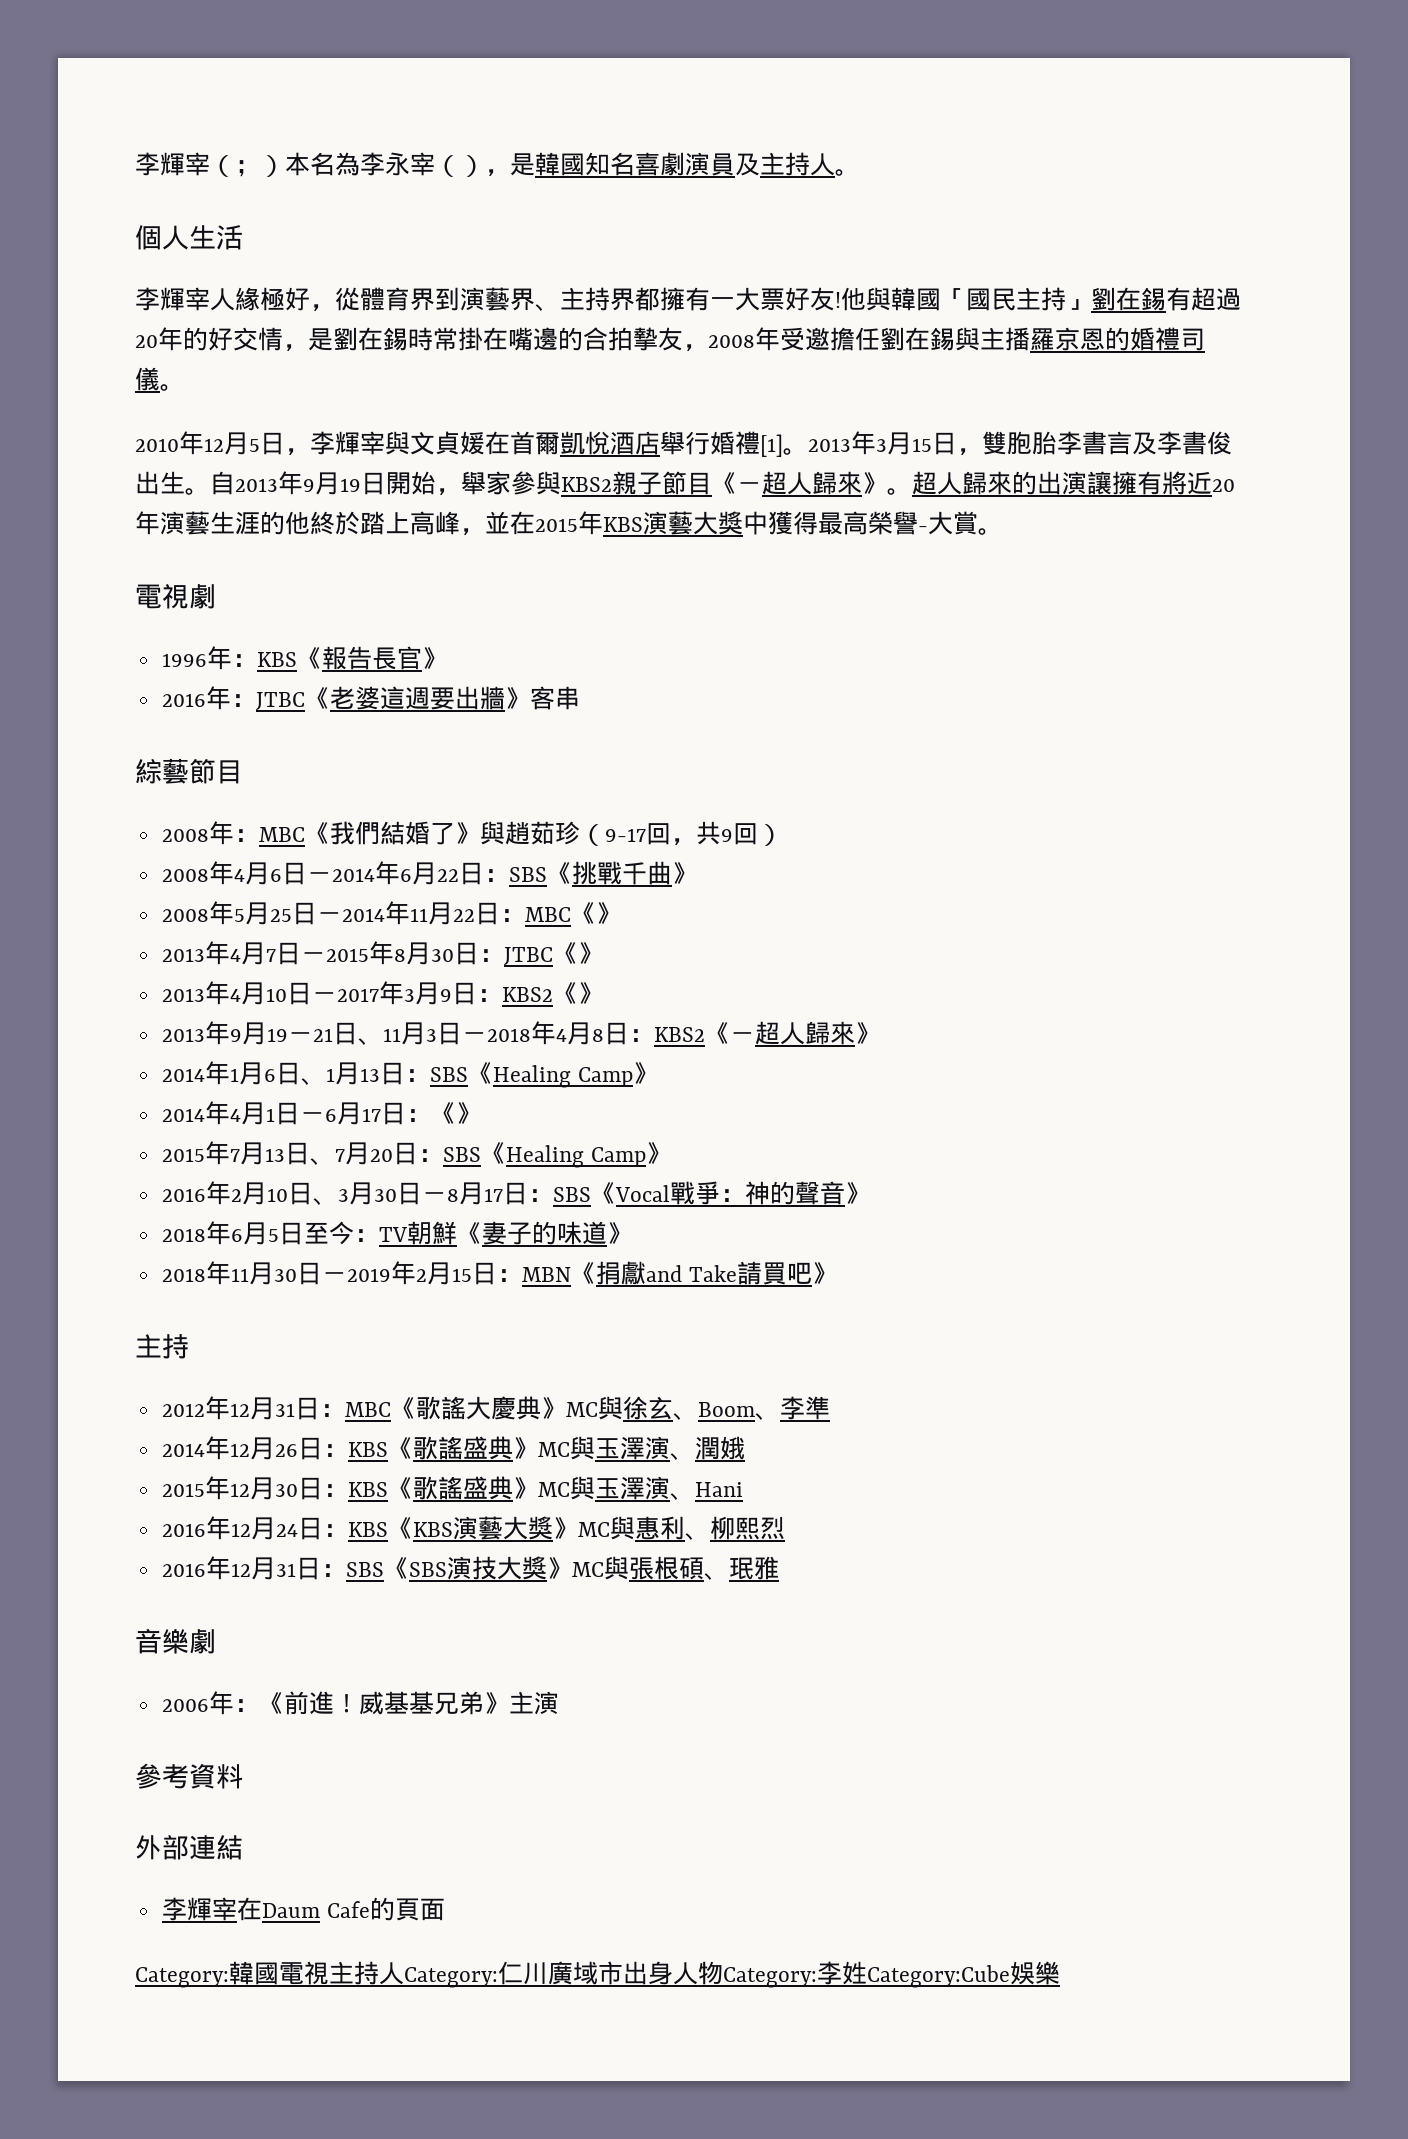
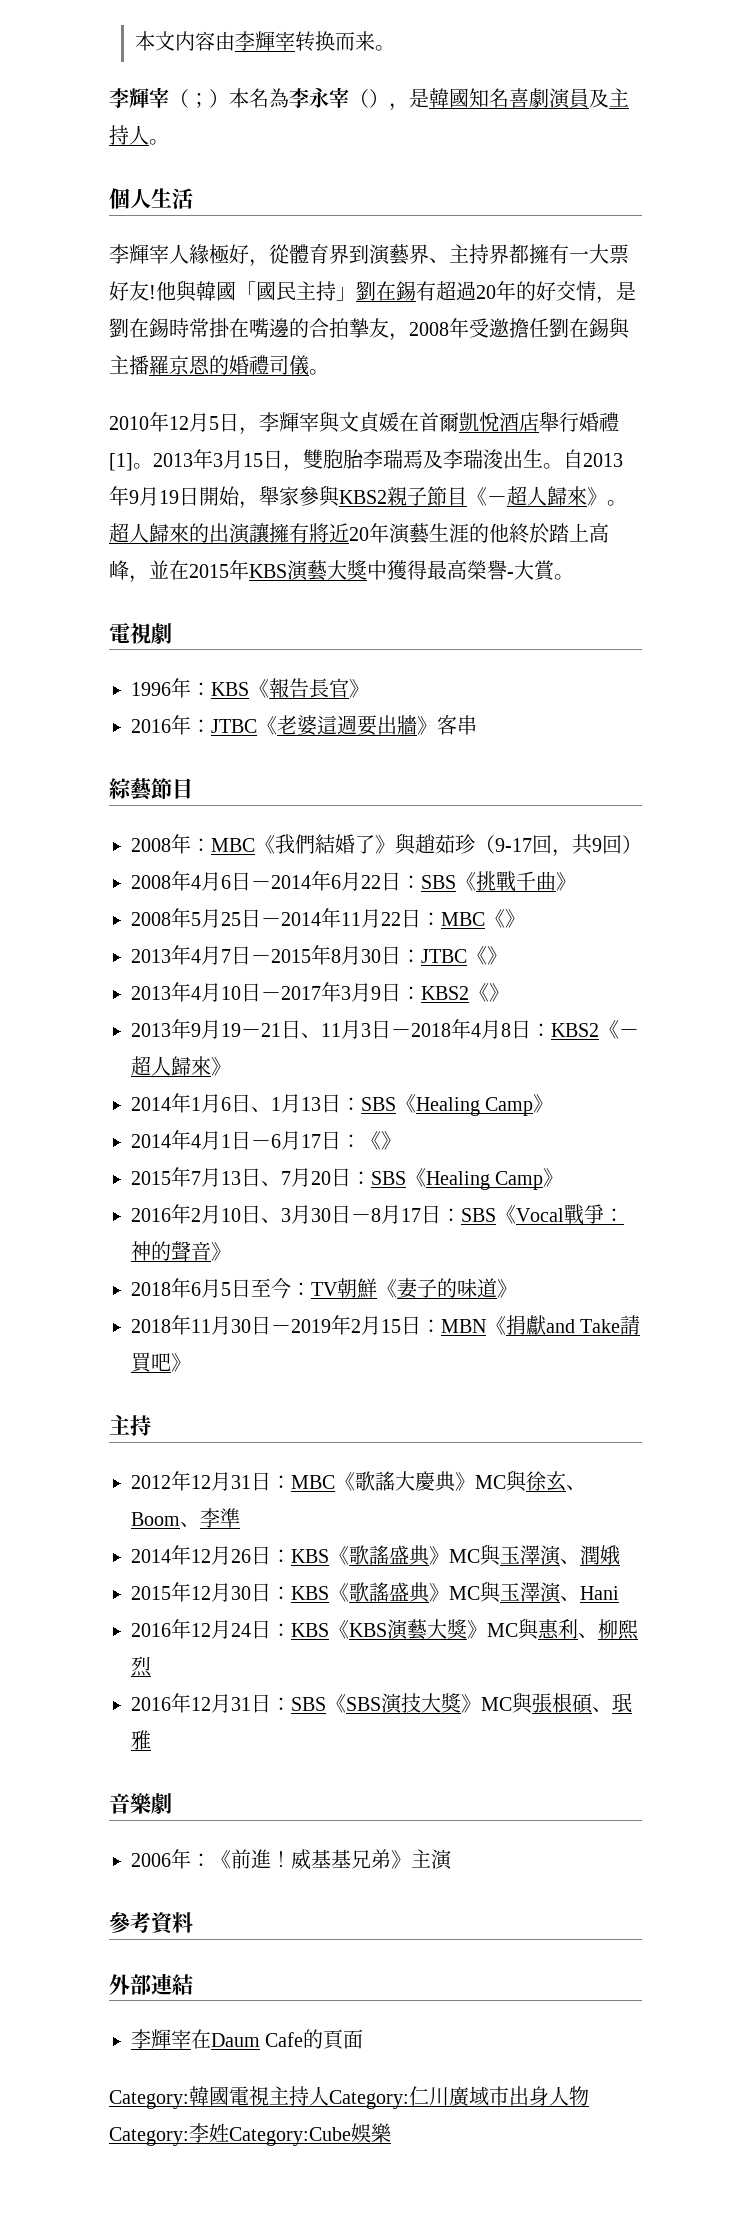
+ 本文内容由李輝宰转换而来。
- 2013年3月15日，雙胞胎李書言及李書俊出生。
+ 2013年3月15日，雙胞胎李瑞焉及李瑞浚出生。

